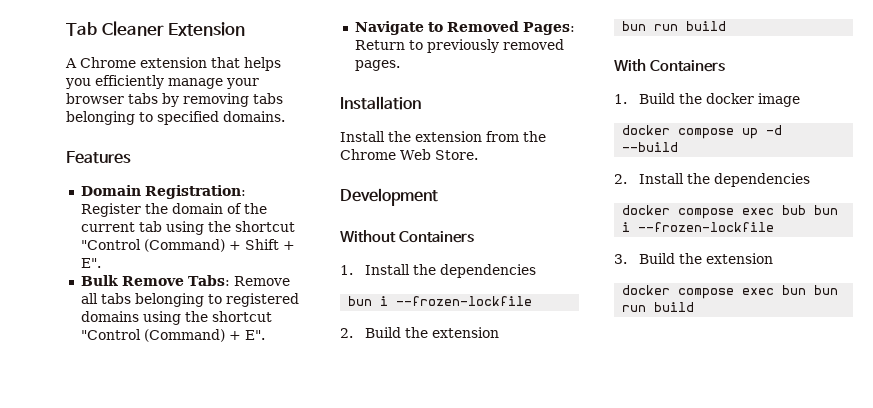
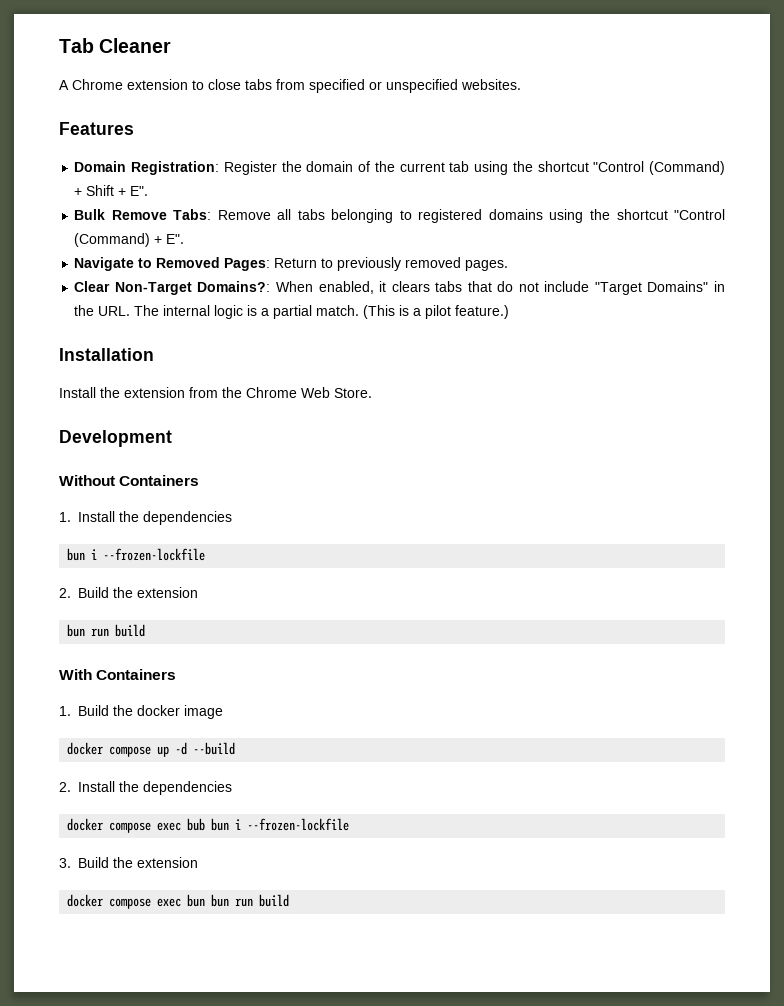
- Tab Cleaner Extension
+ Tab Cleaner
- A Chrome extension that helps you efficiently manage your browser tabs by removing tabs belonging to specified domains.
+ A Chrome extension to close tabs from specified or unspecified websites.
+ Clear Non-Target Domains?: When enabled, it clears tabs that do not include "Target Domains" in the URL. The internal logic is a partial match. (This is a pilot feature.)

